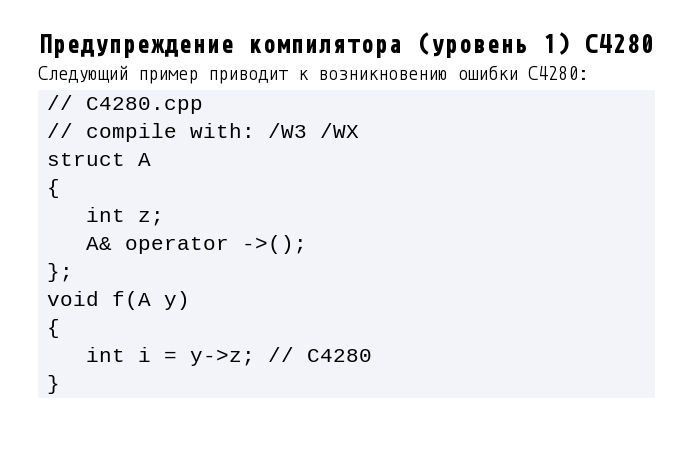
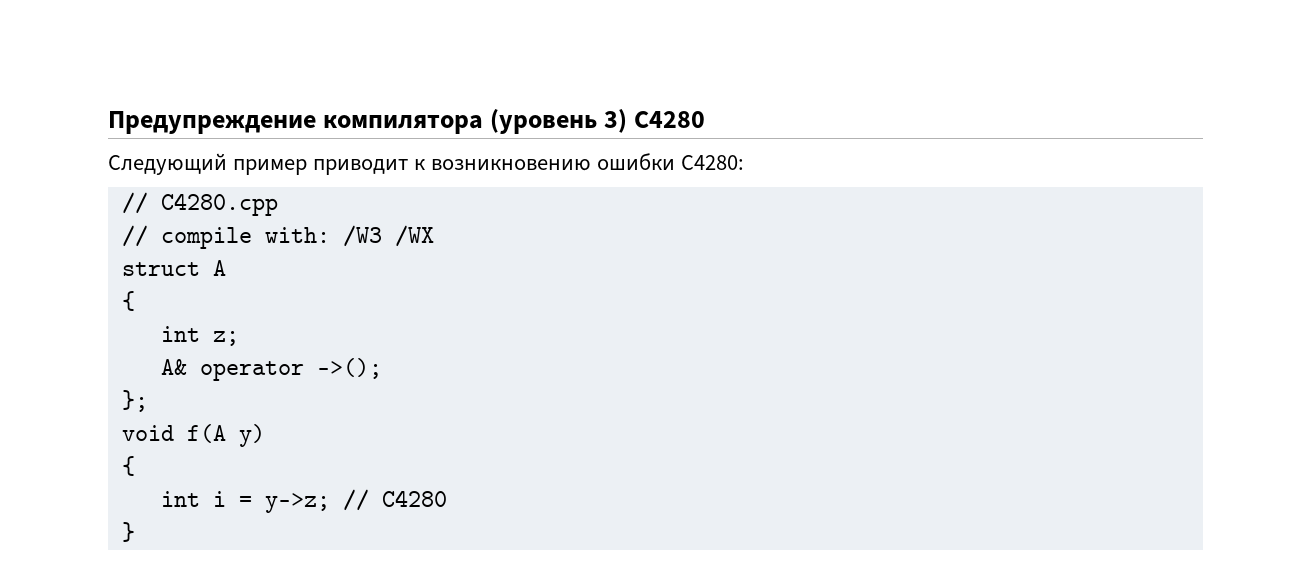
- Предупреждение компилятора (уровень 1) C4280
+ Предупреждение компилятора (уровень 3) C4280

